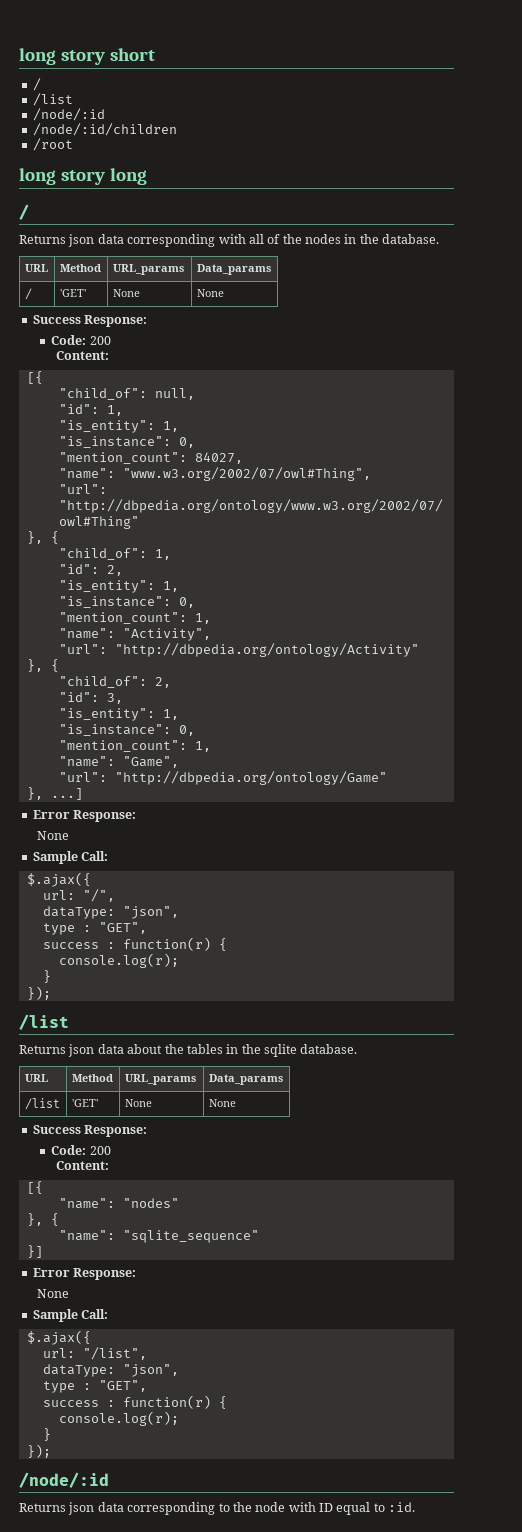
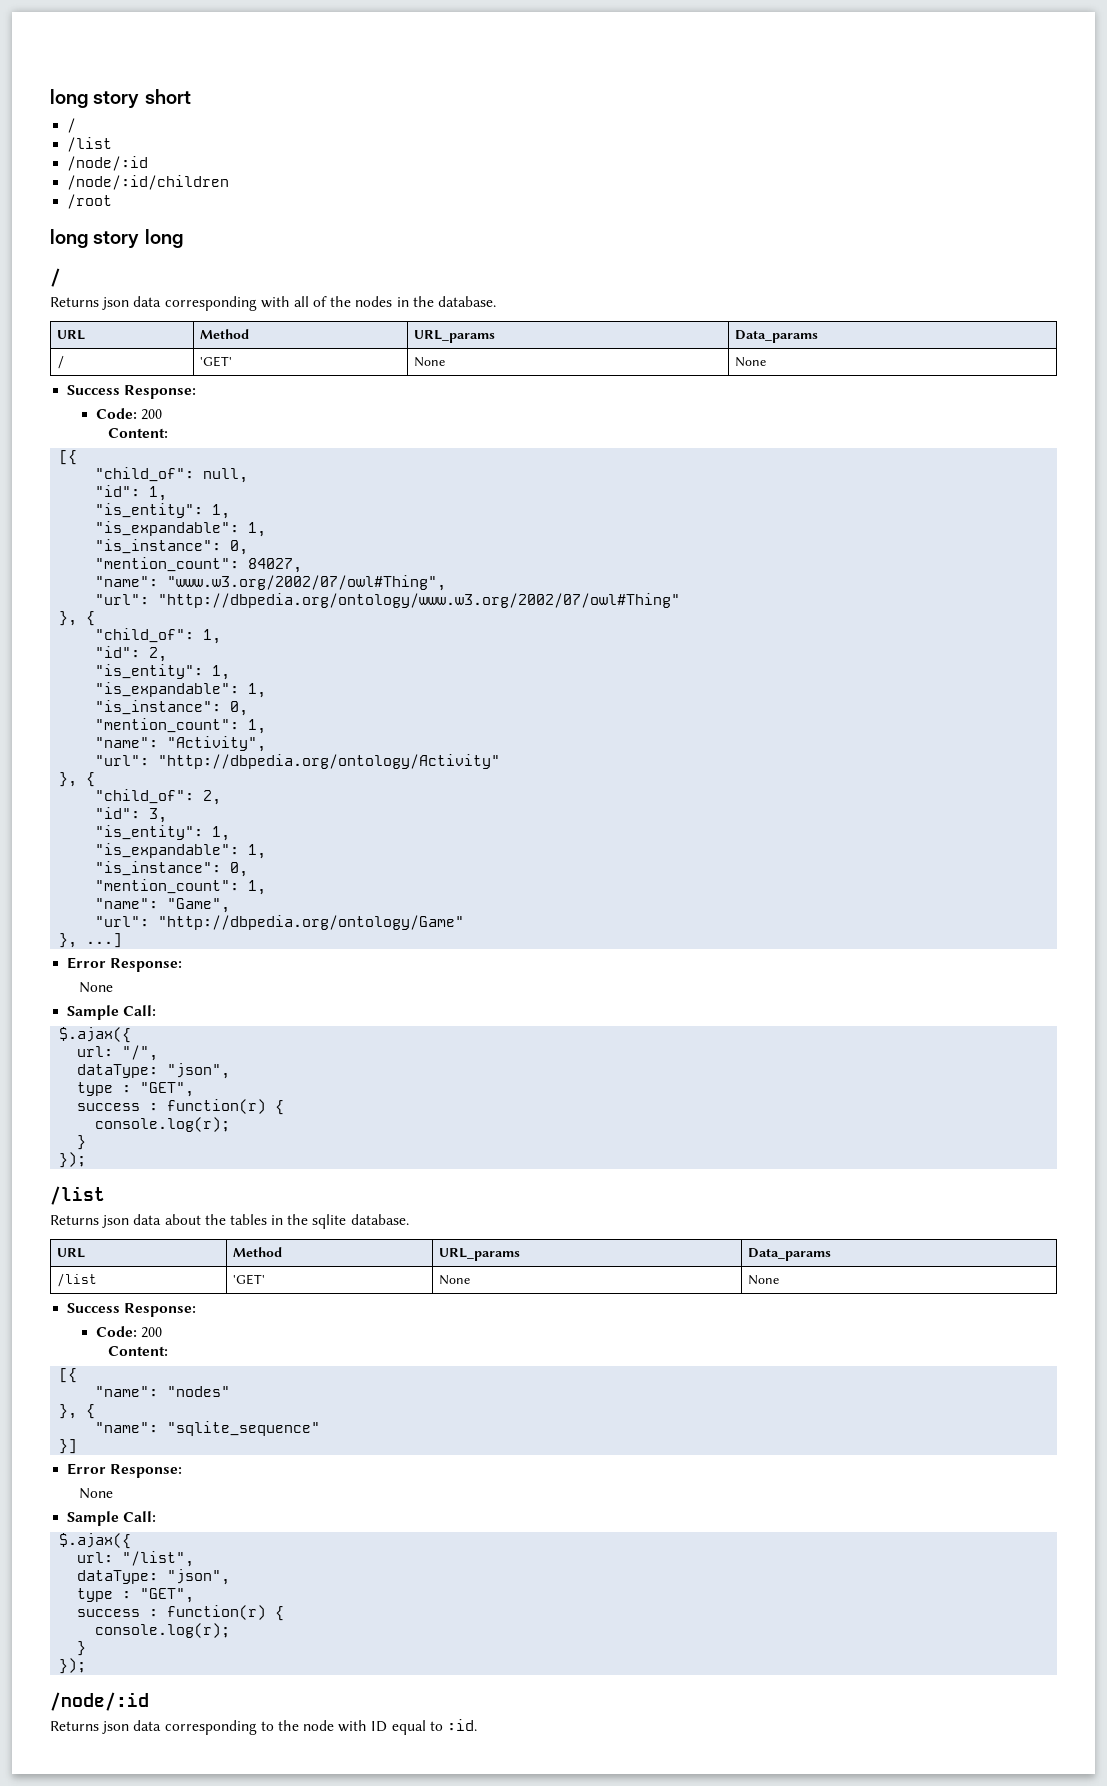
  "id": 1,
  "is_entity": 1,
+ "is_expandable": 1,
  "id": 2,
  "is_entity": 1,
+ "is_expandable": 1,
  "id": 3,
  "is_entity": 1,
+ "is_expandable": 1,

